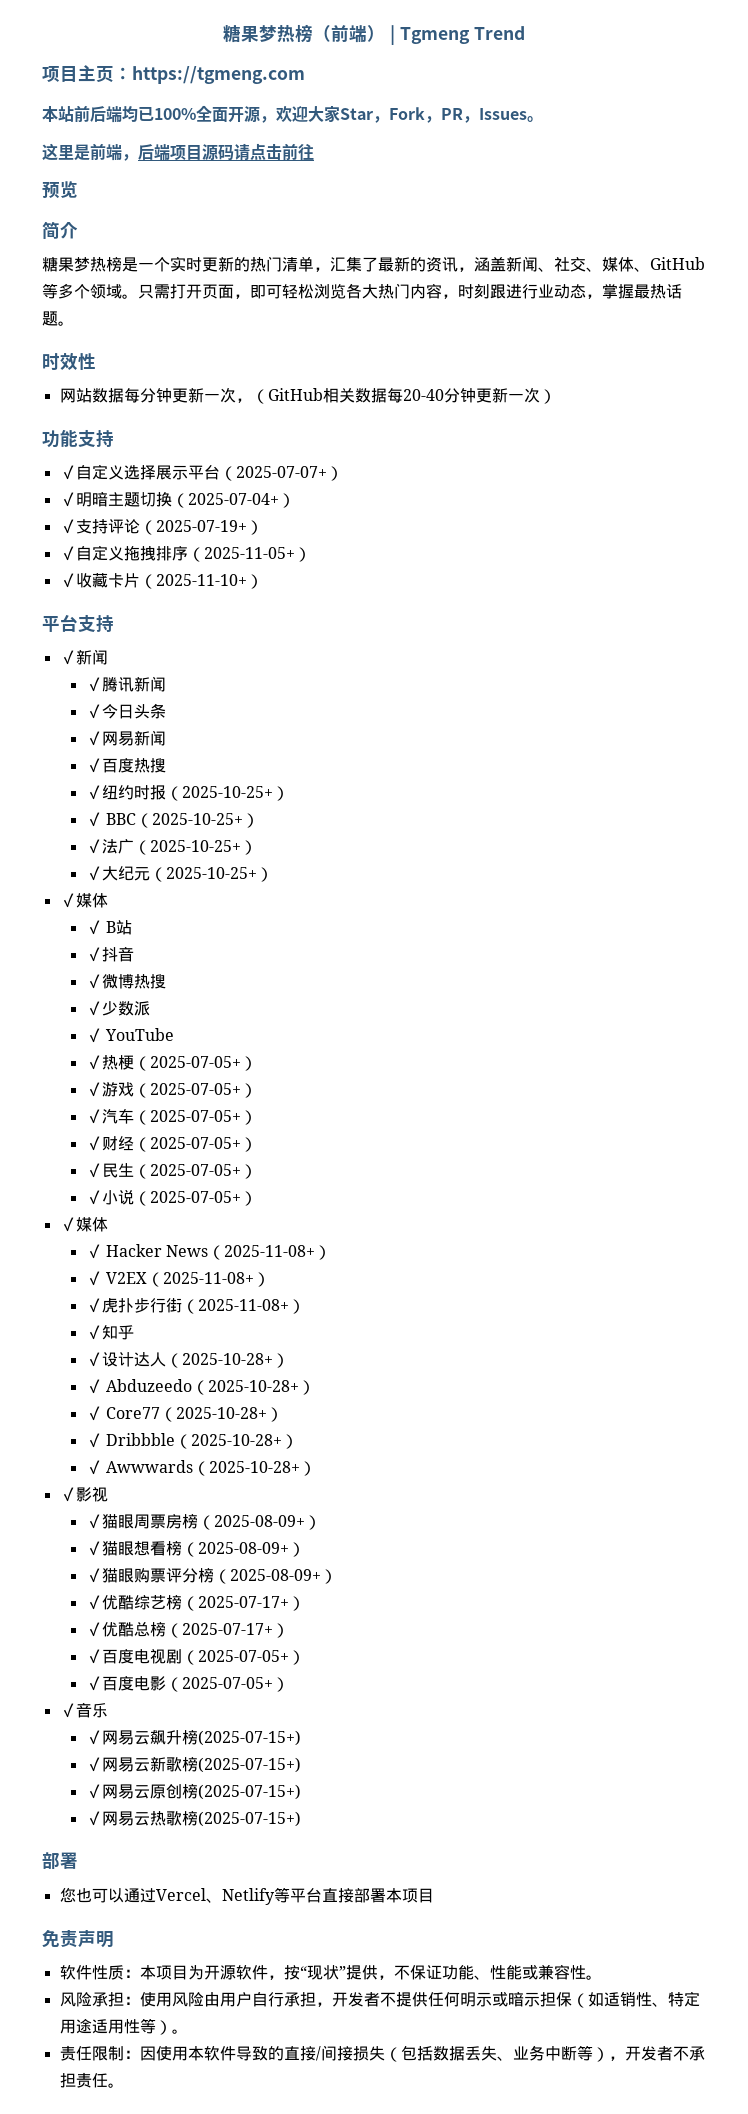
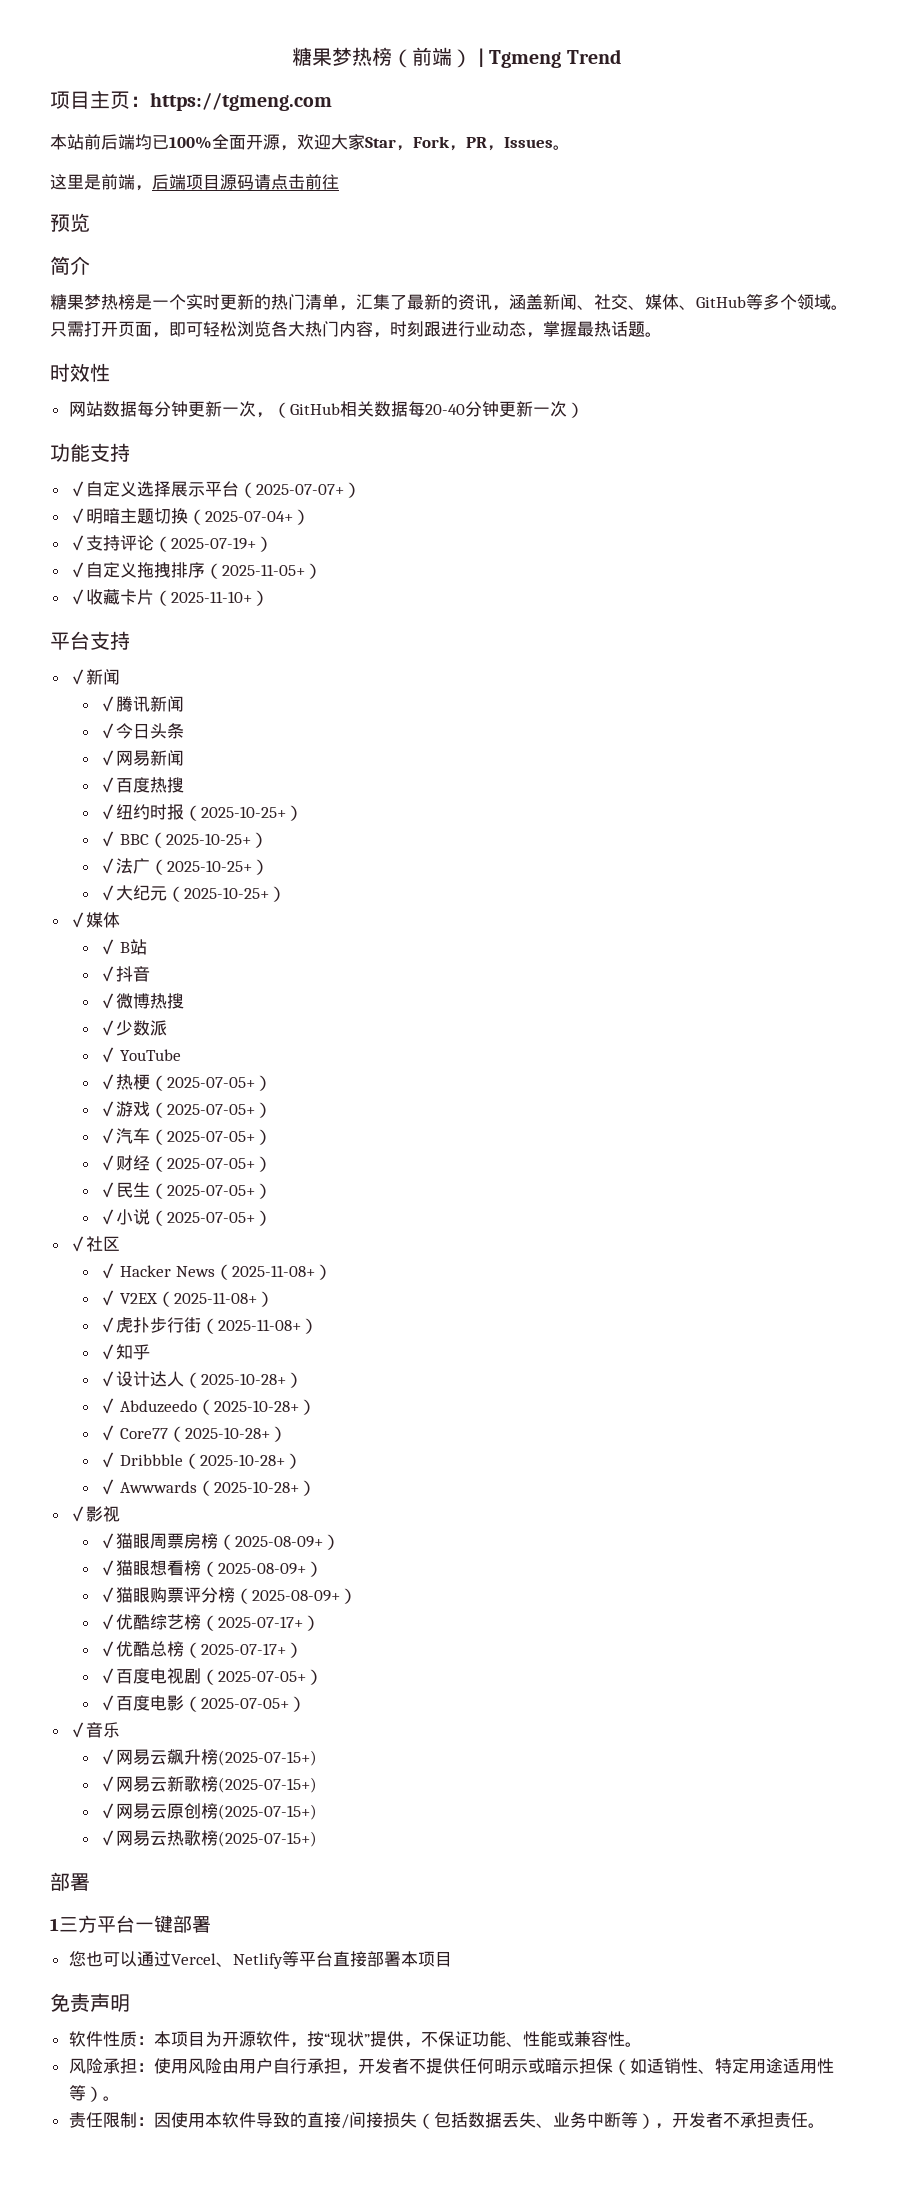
  ✓小说（2025-07-05+）
- ✓媒体
+ ✓社区
+ 1三方平台一键部署

